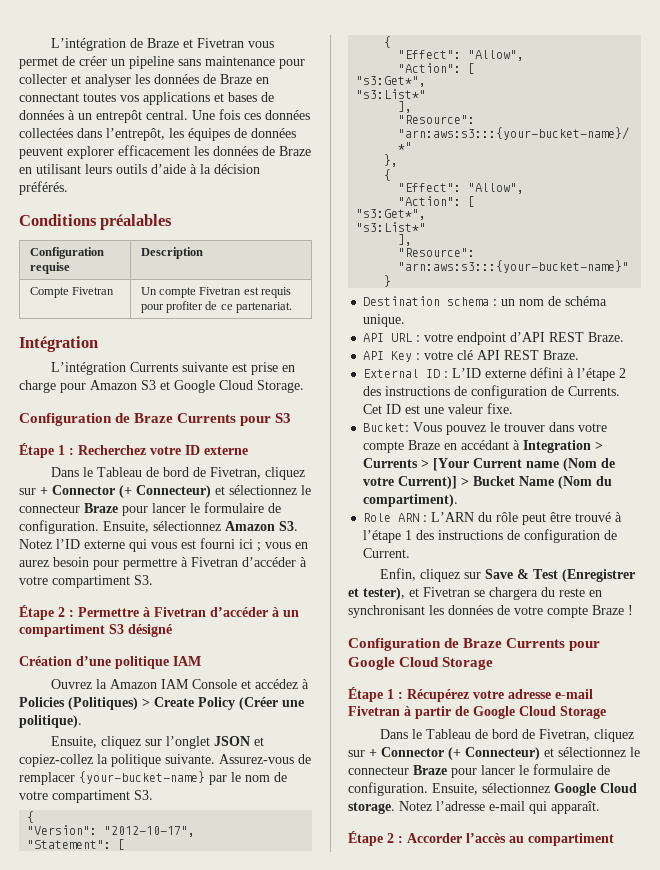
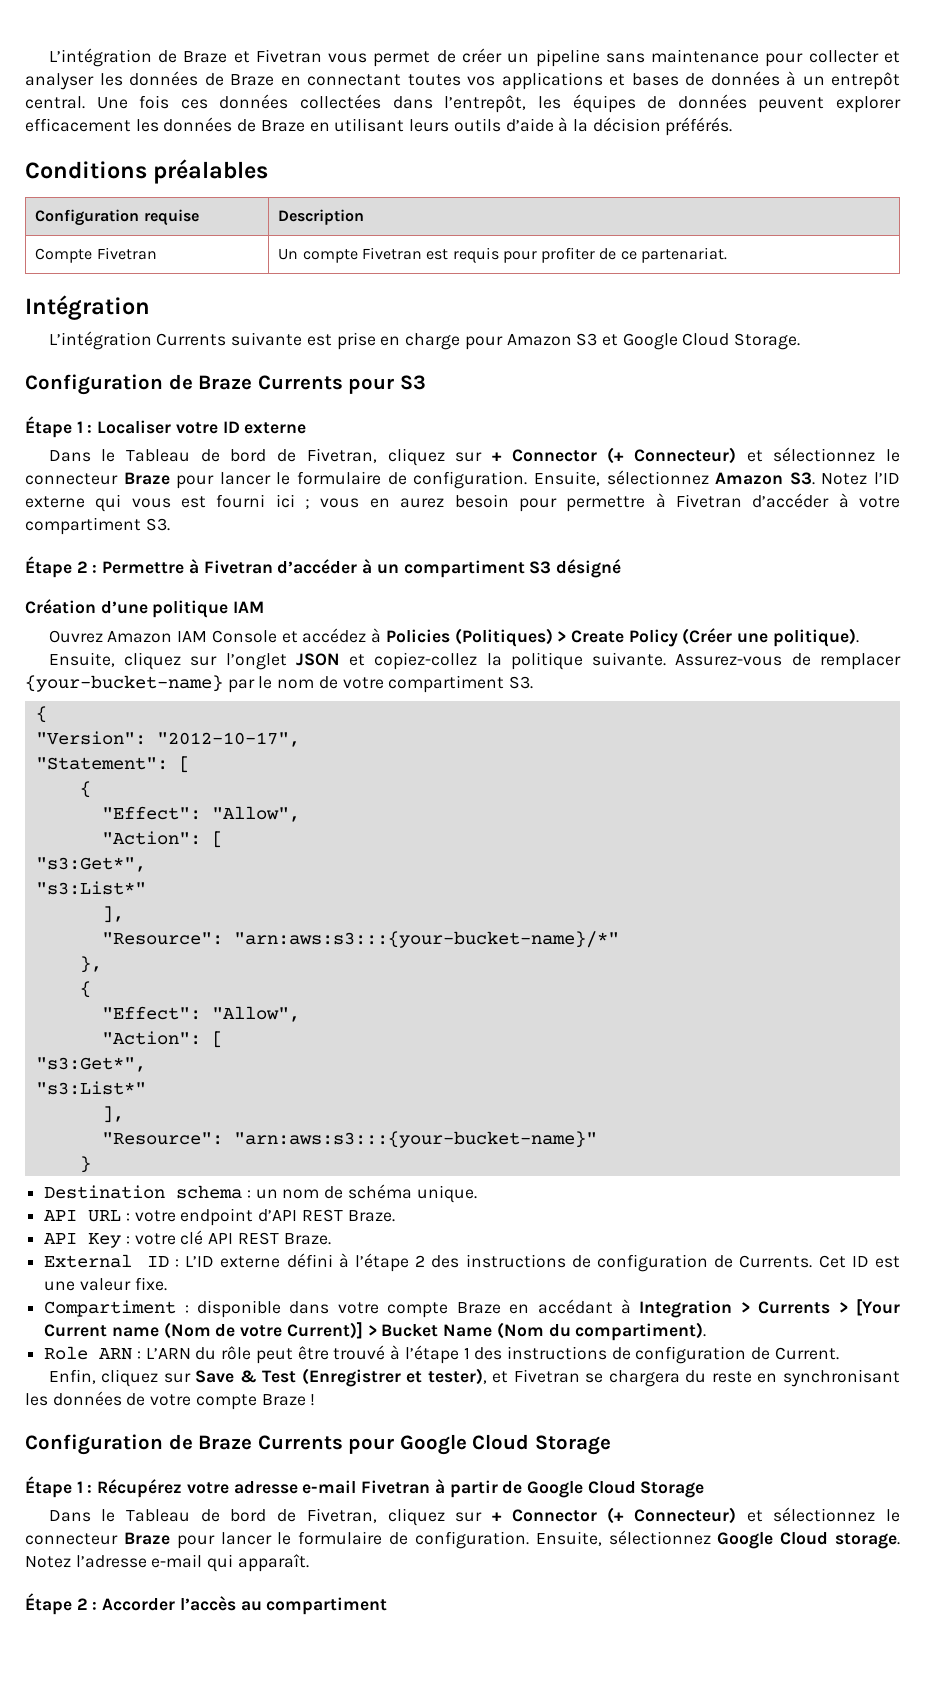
- Étape 1 : Recherchez votre ID externe
+ Étape 1 : Localiser votre ID externe
- Ouvrez la Amazon IAM Console et accédez à Policies (Politiques) > Create Policy (Créer une politique).
+ Ouvrez Amazon IAM Console et accédez à Policies (Politiques) > Create Policy (Créer une politique).
- Bucket: Vous pouvez le trouver dans votre compte Braze en accédant à Integration > Currents > [Your Current name (Nom de votre Current)] > Bucket Name (Nom du compartiment).
+ Compartiment : disponible dans votre compte Braze en accédant à Integration > Currents > [Your Current name (Nom de votre Current)] > Bucket Name (Nom du compartiment).

